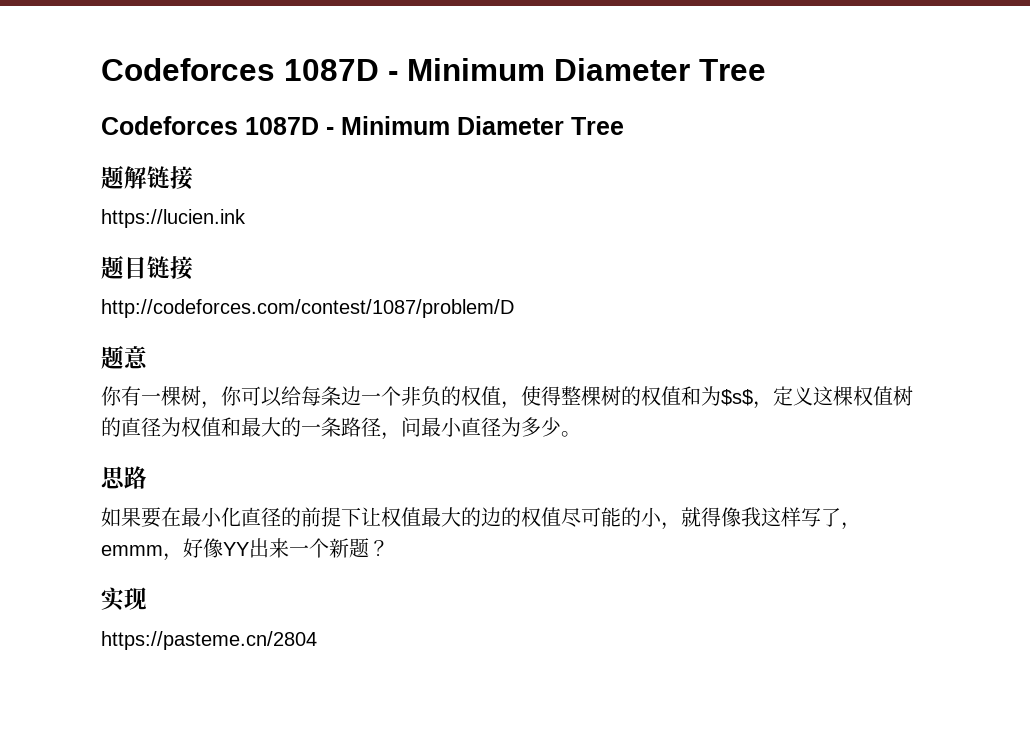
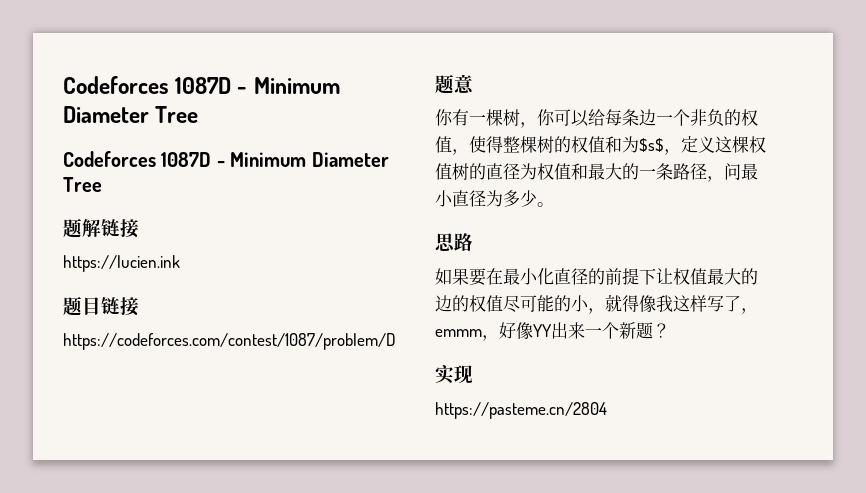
- http://codeforces.com/contest/1087/problem/D
+ https://codeforces.com/contest/1087/problem/D

